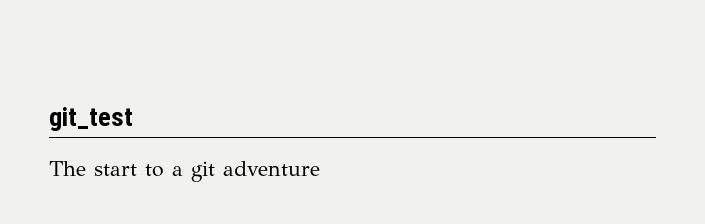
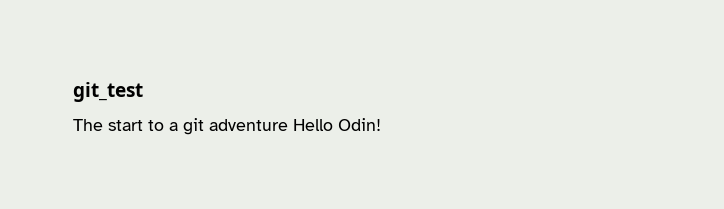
- The start to a git adventure
+ The start to a git adventure Hello Odin!

